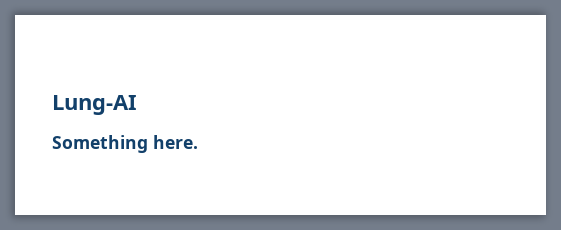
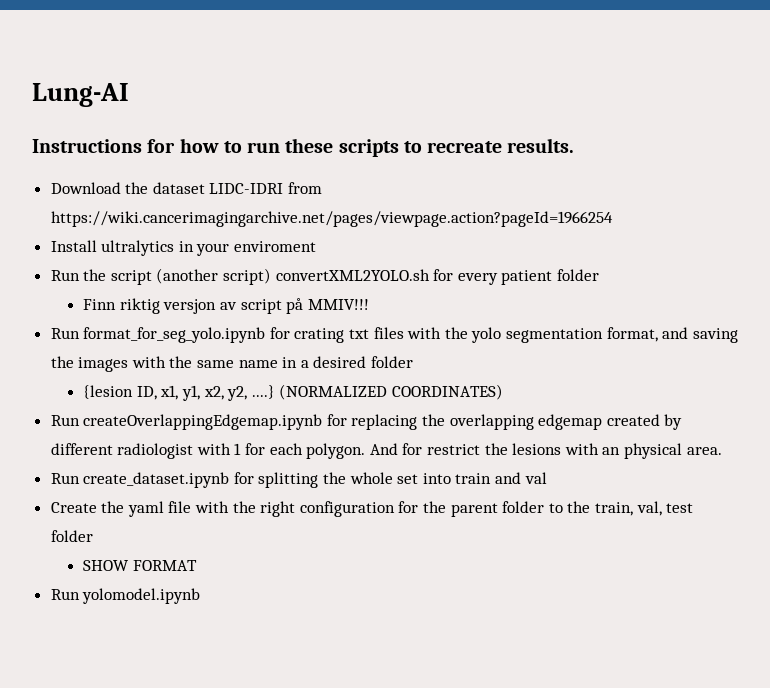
- Something here.
+ Instructions for how to run these scripts to recreate results.
+ Download the dataset LIDC-IDRI from https://wiki.cancerimagingarchive.net/pages/viewpage.action?pageId=1966254
+ Install ultralytics in your enviroment
+ Run the script (another script) convertXML2YOLO.sh for every patient folder
+ Finn riktig versjon av script på MMIV!!!
+ Run format_for_seg_yolo.ipynb for crating txt files with the yolo segmentation format, and saving the images with the same name in a desired folder
+ {lesion ID, x1, y1, x2, y2, ....} (NORMALIZED COORDINATES)
+ Run createOverlappingEdgemap.ipynb for replacing the overlapping edgemap created by different radiologist with 1 for each polygon. And for restrict the lesions with an physical area.
+ Run create_dataset.ipynb for splitting the whole set into train and val
+ Create the yaml file with the right configuration for the parent folder to the train, val, test folder
+ SHOW FORMAT
+ Run yolomodel.ipynb

